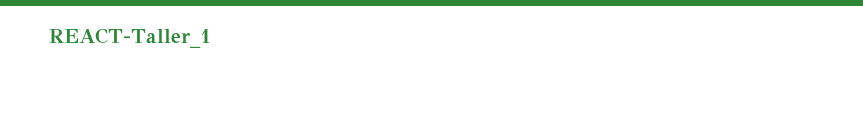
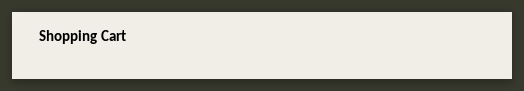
- REACT-Taller_1
+ Shopping Cart

